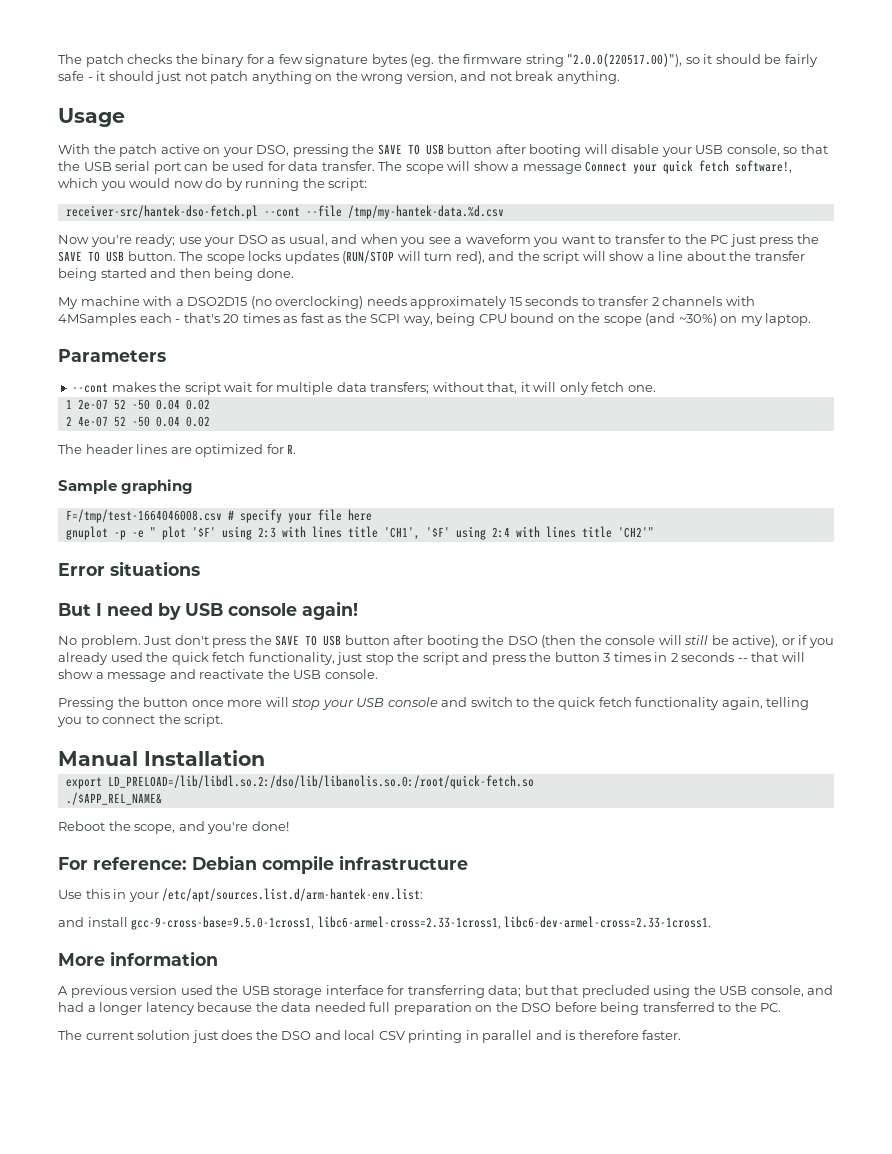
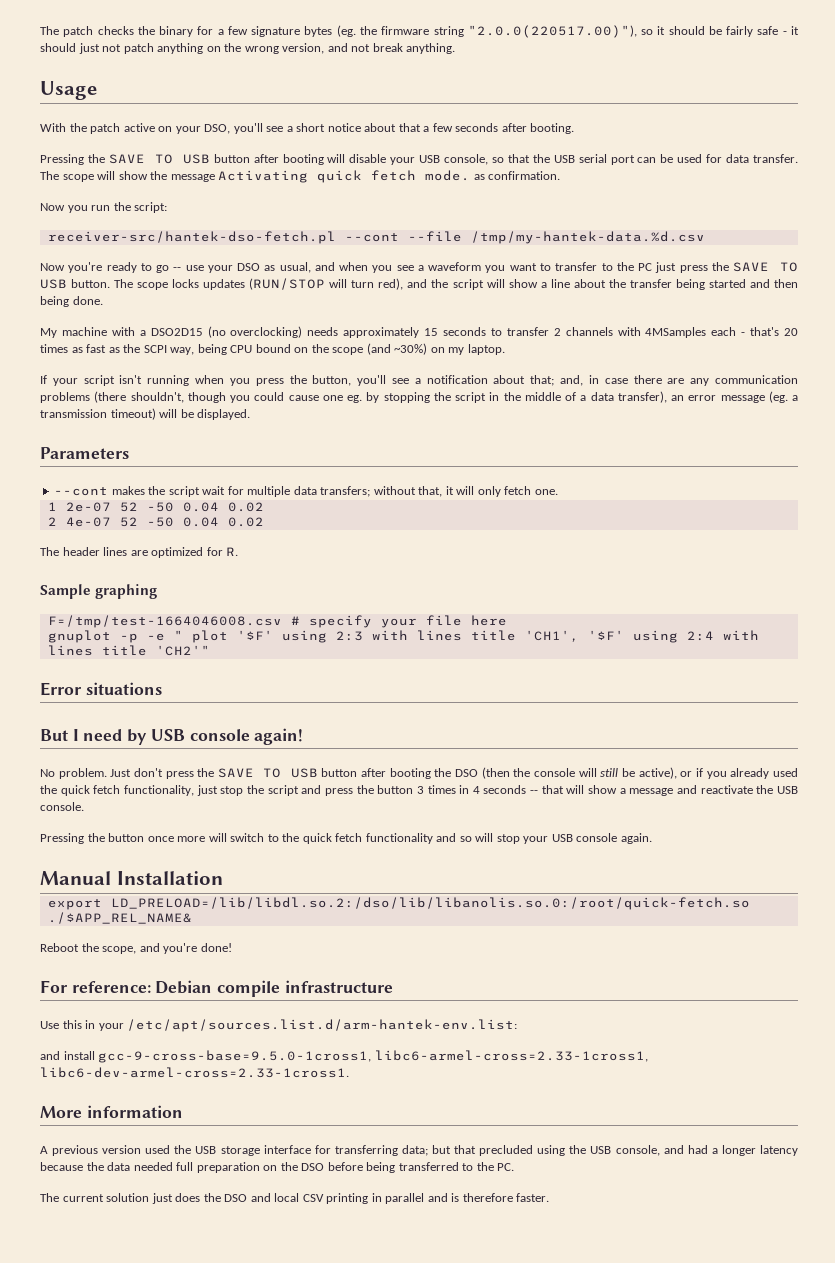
- With the patch active on your DSO, pressing the SAVE TO USB button after booting will disable your USB console, so that the USB serial port can be used for data transfer.
+ With the patch active on your DSO, you'll see a short notice about that a few seconds after booting.
+ Pressing the SAVE TO USB button after booting will disable your USB console, so that the USB serial port can be used for data transfer.
- The scope will show a message Connect your quick fetch software!, which you would now do by running the script:
+ The scope will show the message Activating quick fetch mode. as confirmation.
+ Now you run the script:
- Now you're ready; use your DSO as usual, and when you see a waveform you want to transfer to the PC just press the SAVE TO USB button.
+ Now you're ready to go -- use your DSO as usual, and when you see a waveform you want to transfer to the PC just press the SAVE TO USB button.
+ If your script isn't running when you press the button, you'll see a notification about that; and, in case there are any communication problems (there shouldn't, though you could cause one eg. by stopping the script in the middle of a data transfer), an error message (eg. a transmission timeout) will be displayed.
- Just don't press the SAVE TO USB button after booting the DSO (then the console will still be active), or if you already used the quick fetch functionality, just stop the script and press the button 3 times in 2 seconds -- that will show a message and reactivate the USB console.
+ Just don't press the SAVE TO USB button after booting the DSO (then the console will still be active), or if you already used the quick fetch functionality, just stop the script and press the button 3 times in 4 seconds -- that will show a message and reactivate the USB console.
- Pressing the button once more will stop your USB console and switch to the quick fetch functionality again, telling you to connect the script.
+ Pressing the button once more will switch to the quick fetch functionality and so will stop your USB console again.

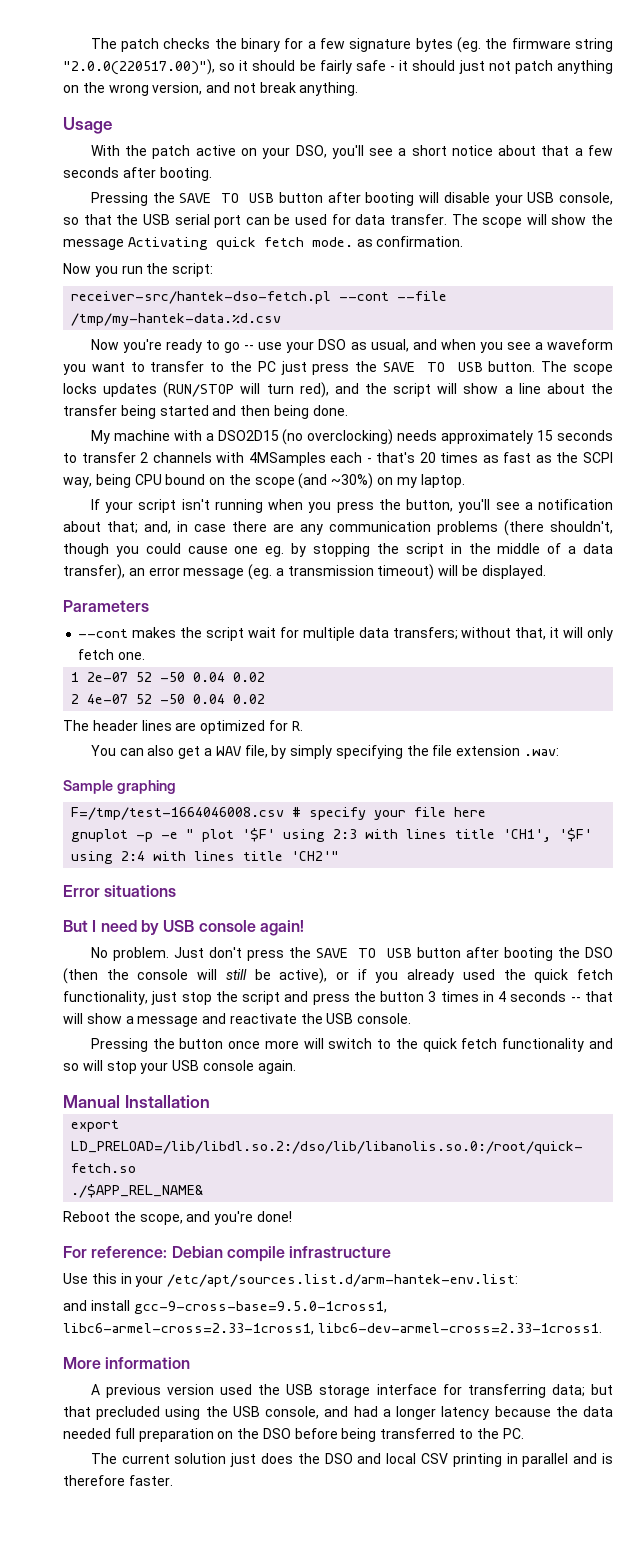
+ You can also get a WAV file, by simply specifying the file extension .wav:

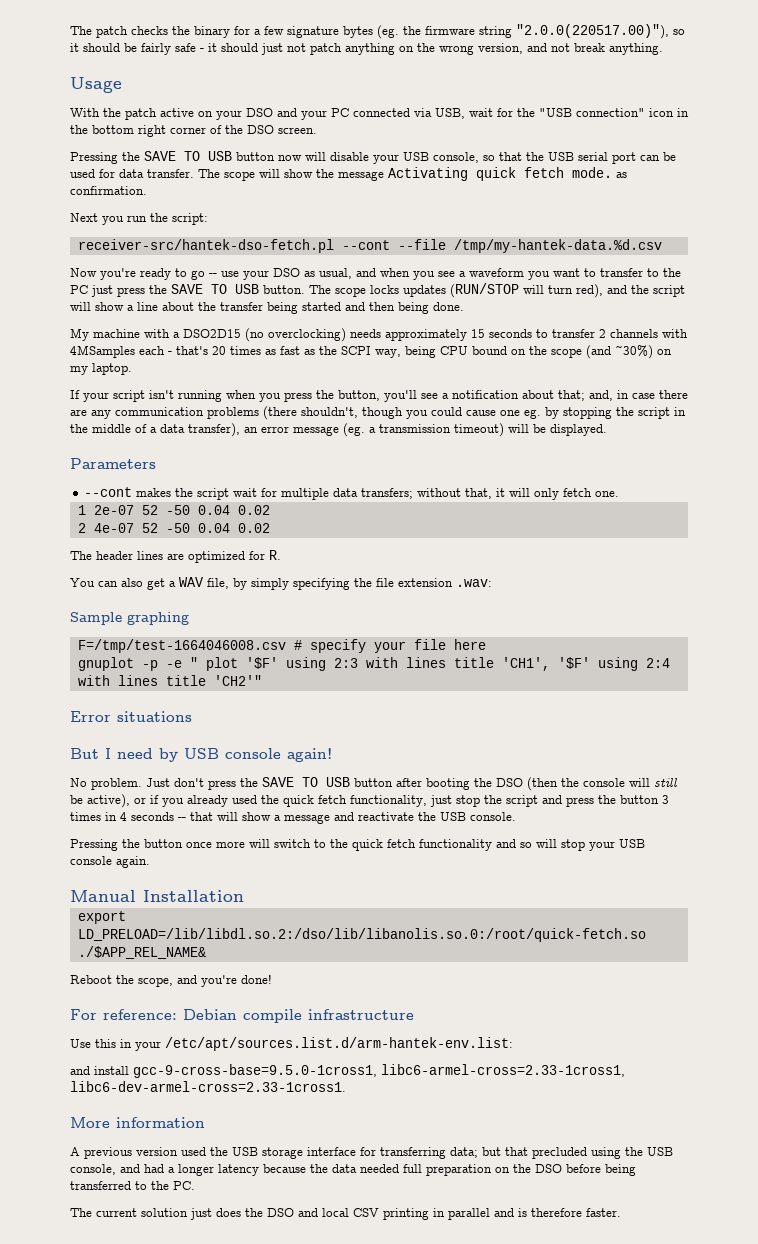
- With the patch active on your DSO, you'll see a short notice about that a few seconds after booting.
+ With the patch active on your DSO and your PC connected via USB, wait for the "USB connection" icon in the bottom right corner of the DSO screen.
- Pressing the SAVE TO USB button after booting will disable your USB console, so that the USB serial port can be used for data transfer.
+ Pressing the SAVE TO USB button now will disable your USB console, so that the USB serial port can be used for data transfer.
- Now you run the script:
+ Next you run the script:

